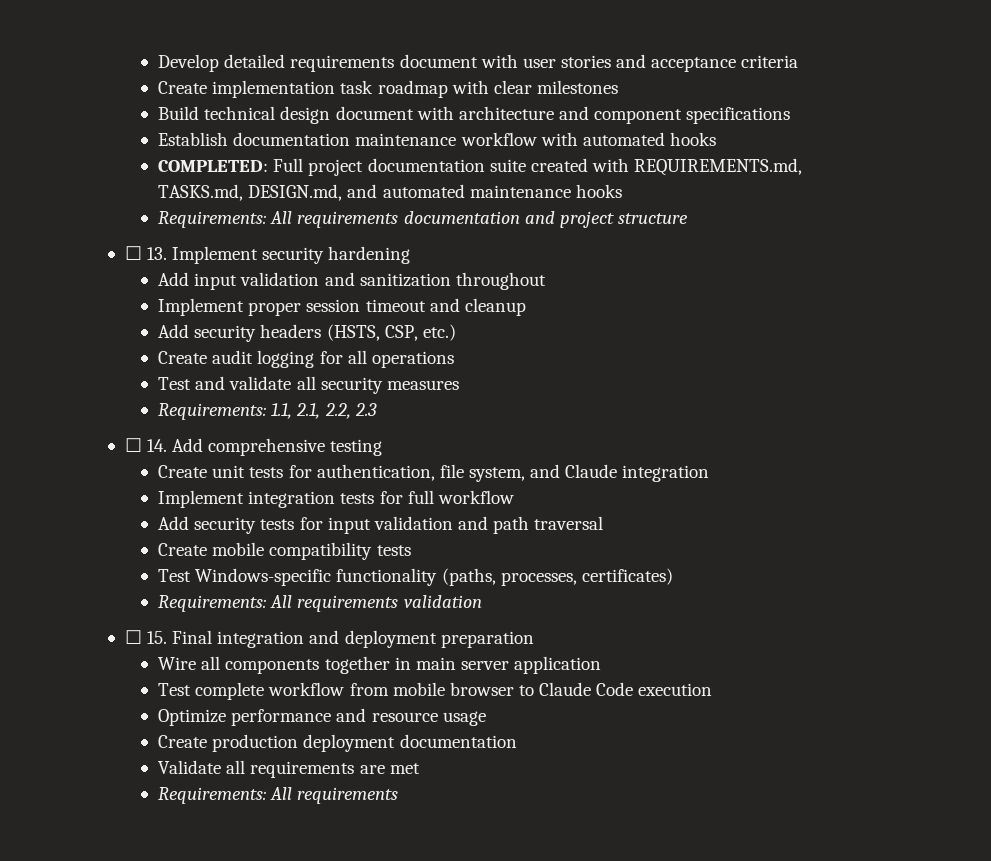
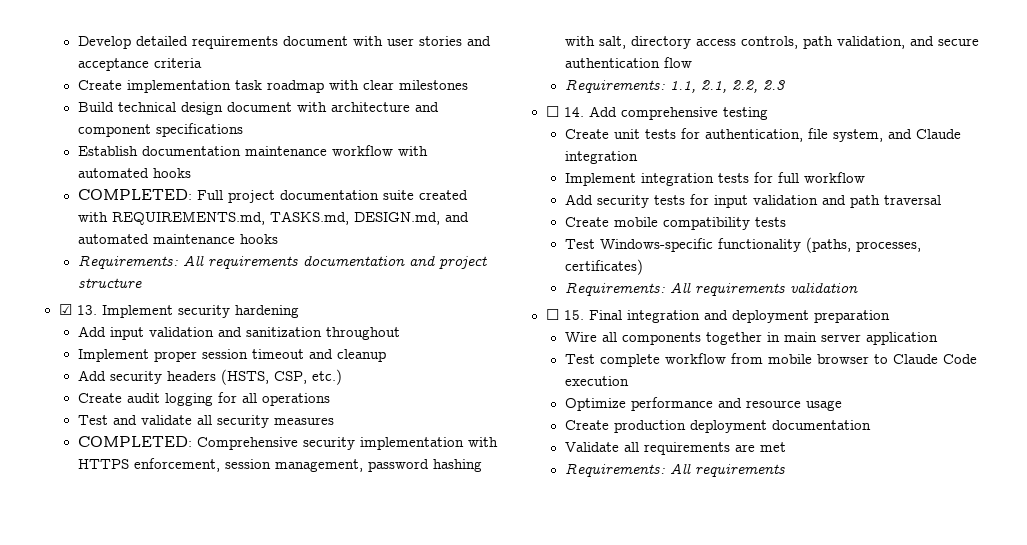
- ☐ 13. Implement security hardening
+ ☑ 13. Implement security hardening
+ COMPLETED: Comprehensive security implementation with HTTPS enforcement, session management, password hashing with salt, directory access controls, path validation, and secure authentication flow

